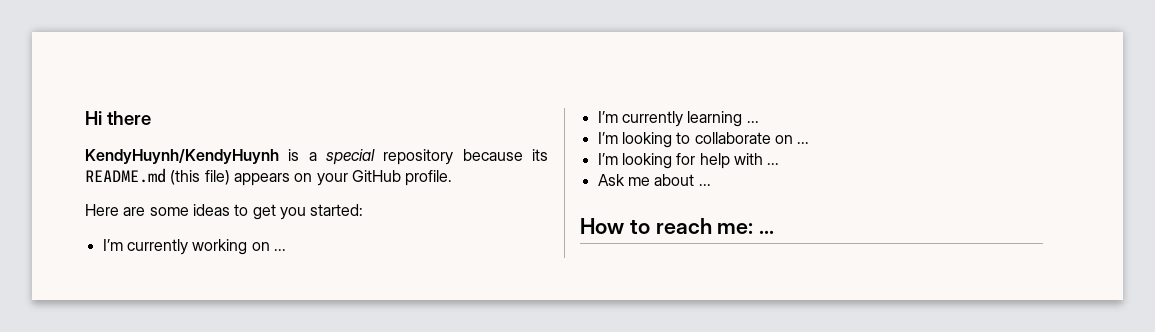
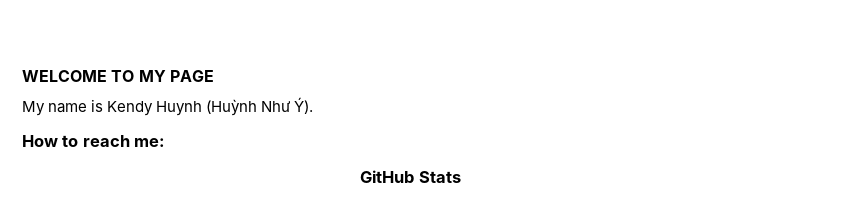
- Hi there
- KendyHuynh/KendyHuynh is a special repository because its README.md (this file) appears on your GitHub profile.
- Here are some ideas to get you started:
- I’m currently working on ...
- I’m currently learning ...
- I’m looking to collaborate on ...
- I’m looking for help with ...
- Ask me about ...
+ WELCOME TO MY PAGE
+ My name is Kendy Huynh (Huỳnh Như Ý).
- How to reach me: ...
+ How to reach me:
+ GitHub Stats

